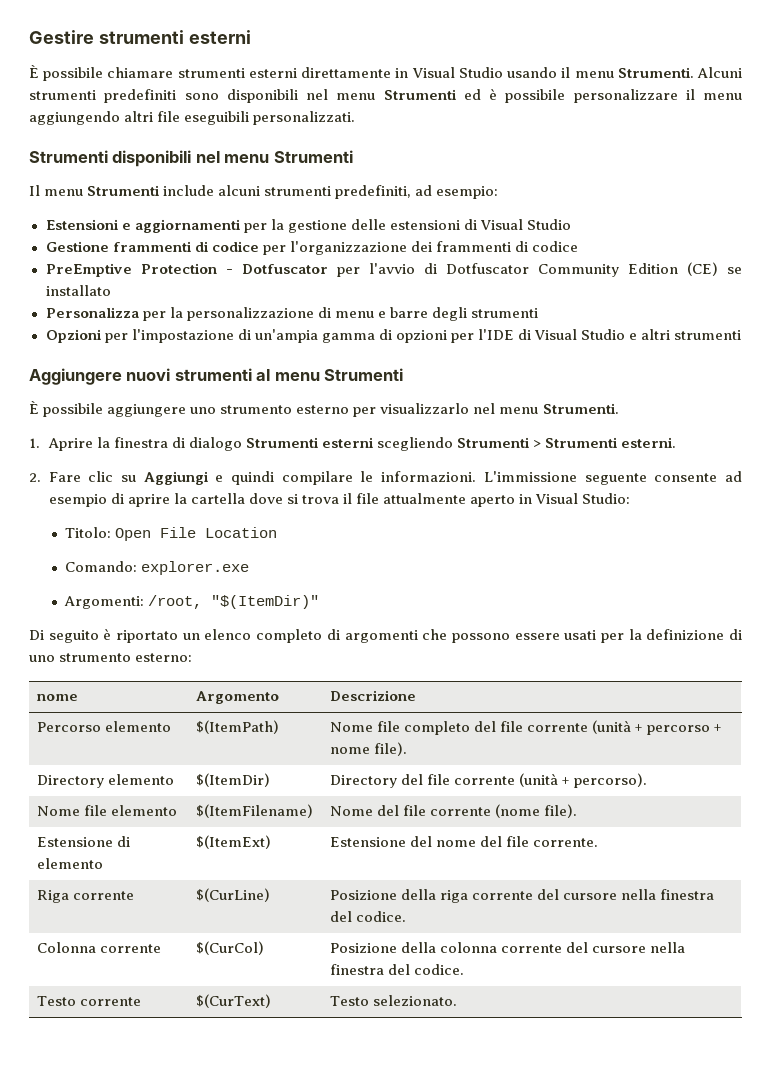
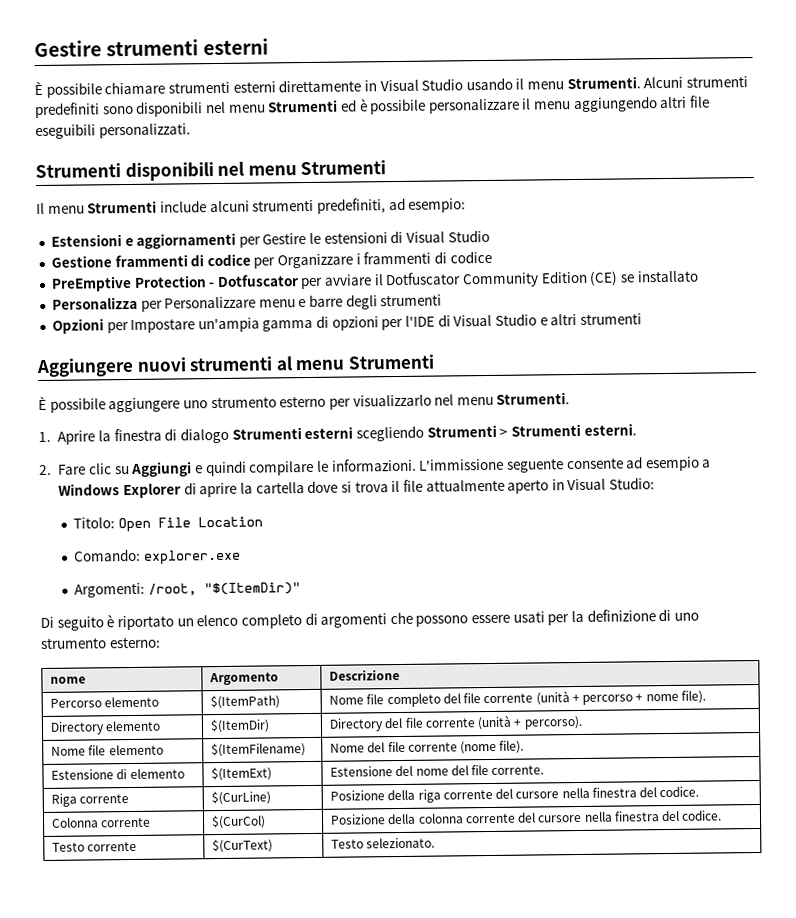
- Estensioni e aggiornamenti per la gestione delle estensioni di Visual Studio
+ Estensioni e aggiornamenti per Gestire le estensioni di Visual Studio
- Gestione frammenti di codice per l'organizzazione dei frammenti di codice
+ Gestione frammenti di codice per Organizzare i frammenti di codice
- PreEmptive Protection - Dotfuscator per l'avvio di Dotfuscator Community Edition (CE) se installato
+ PreEmptive Protection - Dotfuscator per avviare il Dotfuscator Community Edition (CE) se installato
- Personalizza per la personalizzazione di menu e barre degli strumenti
+ Personalizza per Personalizzare menu e barre degli strumenti
- Opzioni per l'impostazione di un'ampia gamma di opzioni per l'IDE di Visual Studio e altri strumenti
+ Opzioni per Impostare un'ampia gamma di opzioni per l'IDE di Visual Studio e altri strumenti
- L'immissione seguente consente ad esempio di aprire la cartella dove si trova il file attualmente aperto in Visual Studio:
+ L'immissione seguente consente ad esempio a Windows Explorer di aprire la cartella dove si trova il file attualmente aperto in Visual Studio:

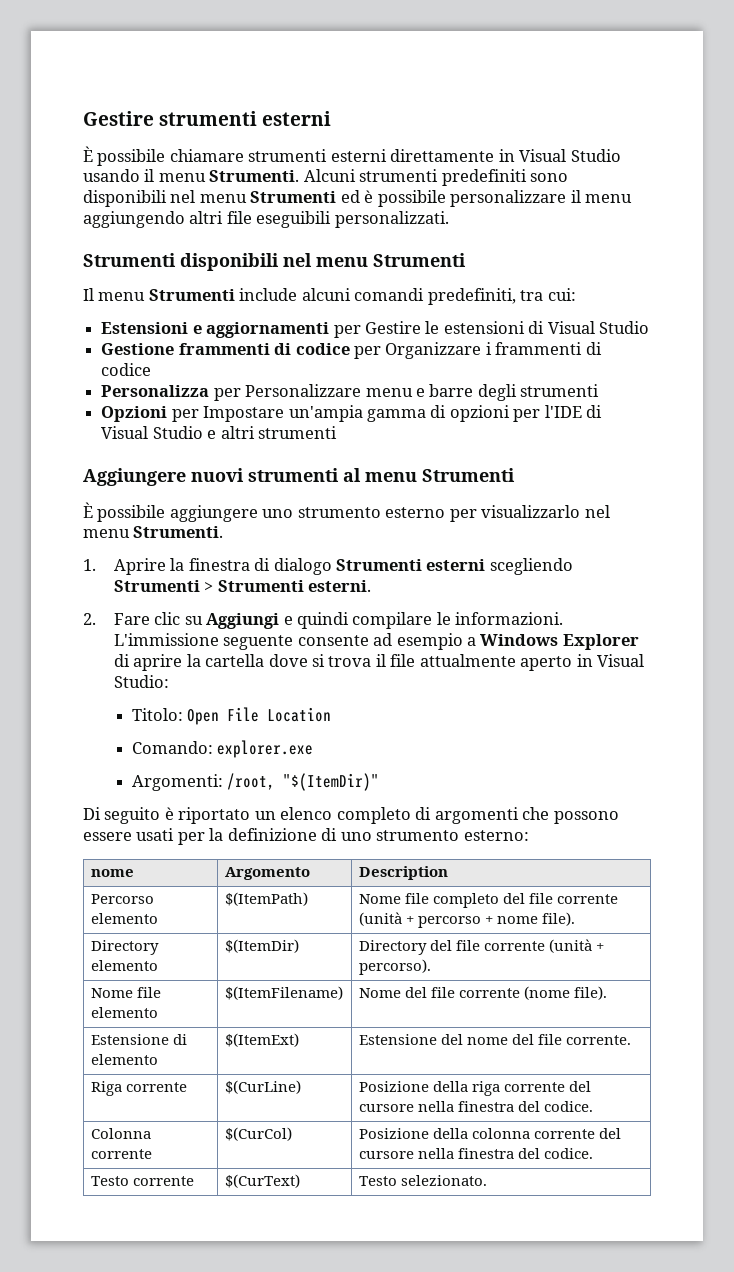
- Il menu Strumenti include alcuni strumenti predefiniti, ad esempio:
+ Il menu Strumenti include alcuni comandi predefiniti, tra cui:
- PreEmptive Protection - Dotfuscator per avviare il Dotfuscator Community Edition (CE) se installato
- nome | Argomento | Descrizione
+ nome | Argomento | Description

